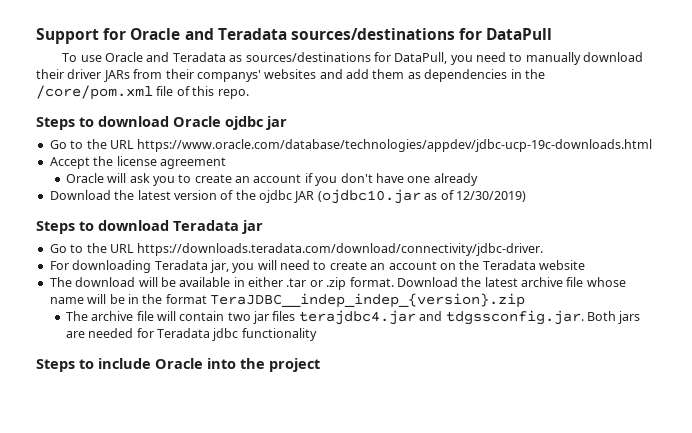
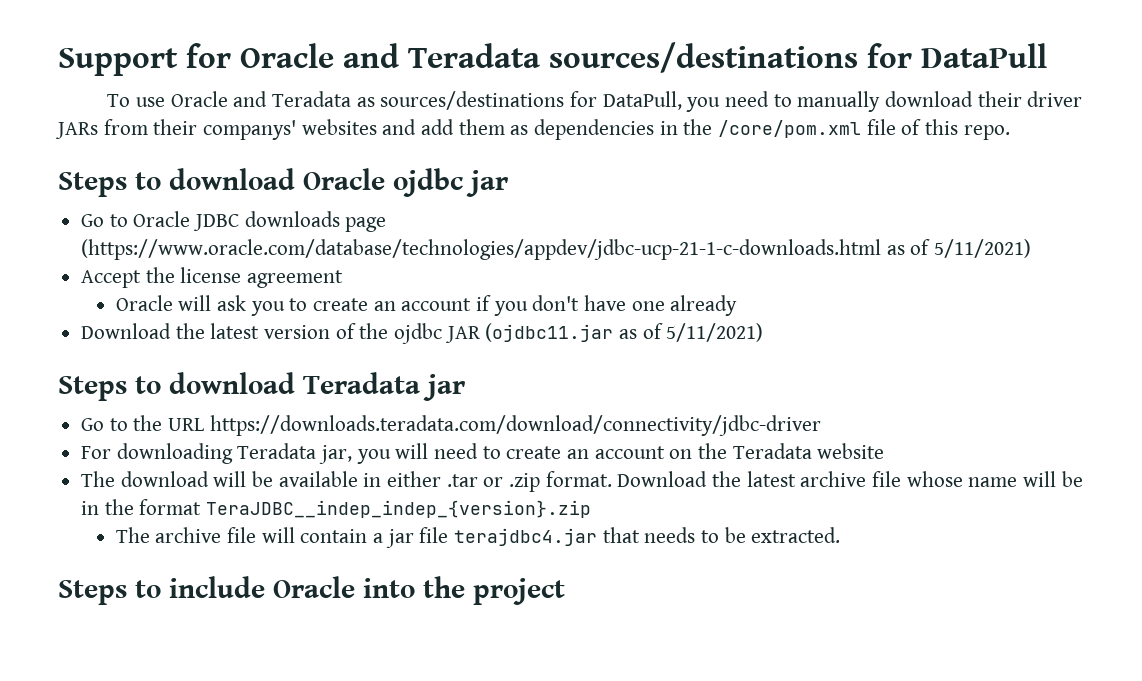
- Go to the URL https://www.oracle.com/database/technologies/appdev/jdbc-ucp-19c-downloads.html
+ Go to Oracle JDBC downloads page (https://www.oracle.com/database/technologies/appdev/jdbc-ucp-21-1-c-downloads.html as of 5/11/2021)
- Download the latest version of the ojdbc JAR (ojdbc10.jar as of 12/30/2019)
+ Download the latest version of the ojdbc JAR (ojdbc11.jar as of 5/11/2021)
- Go to the URL https://downloads.teradata.com/download/connectivity/jdbc-driver.
+ Go to the URL https://downloads.teradata.com/download/connectivity/jdbc-driver
- The archive file will contain two jar files terajdbc4.jar and tdgssconfig.jar. Both jars are needed for Teradata jdbc functionality
+ The archive file will contain a jar file terajdbc4.jar that needs to be extracted.

